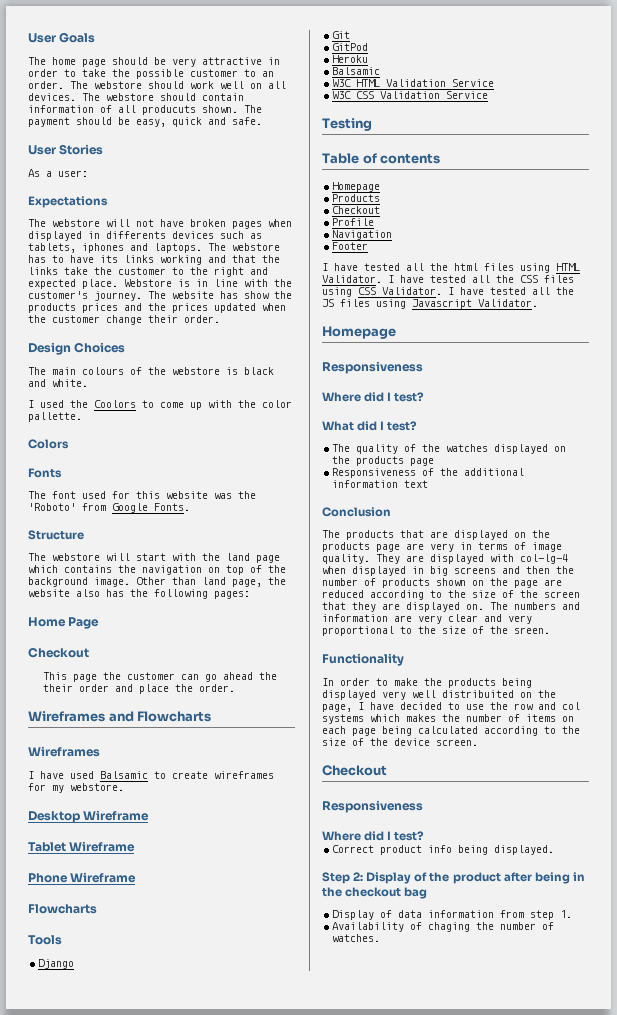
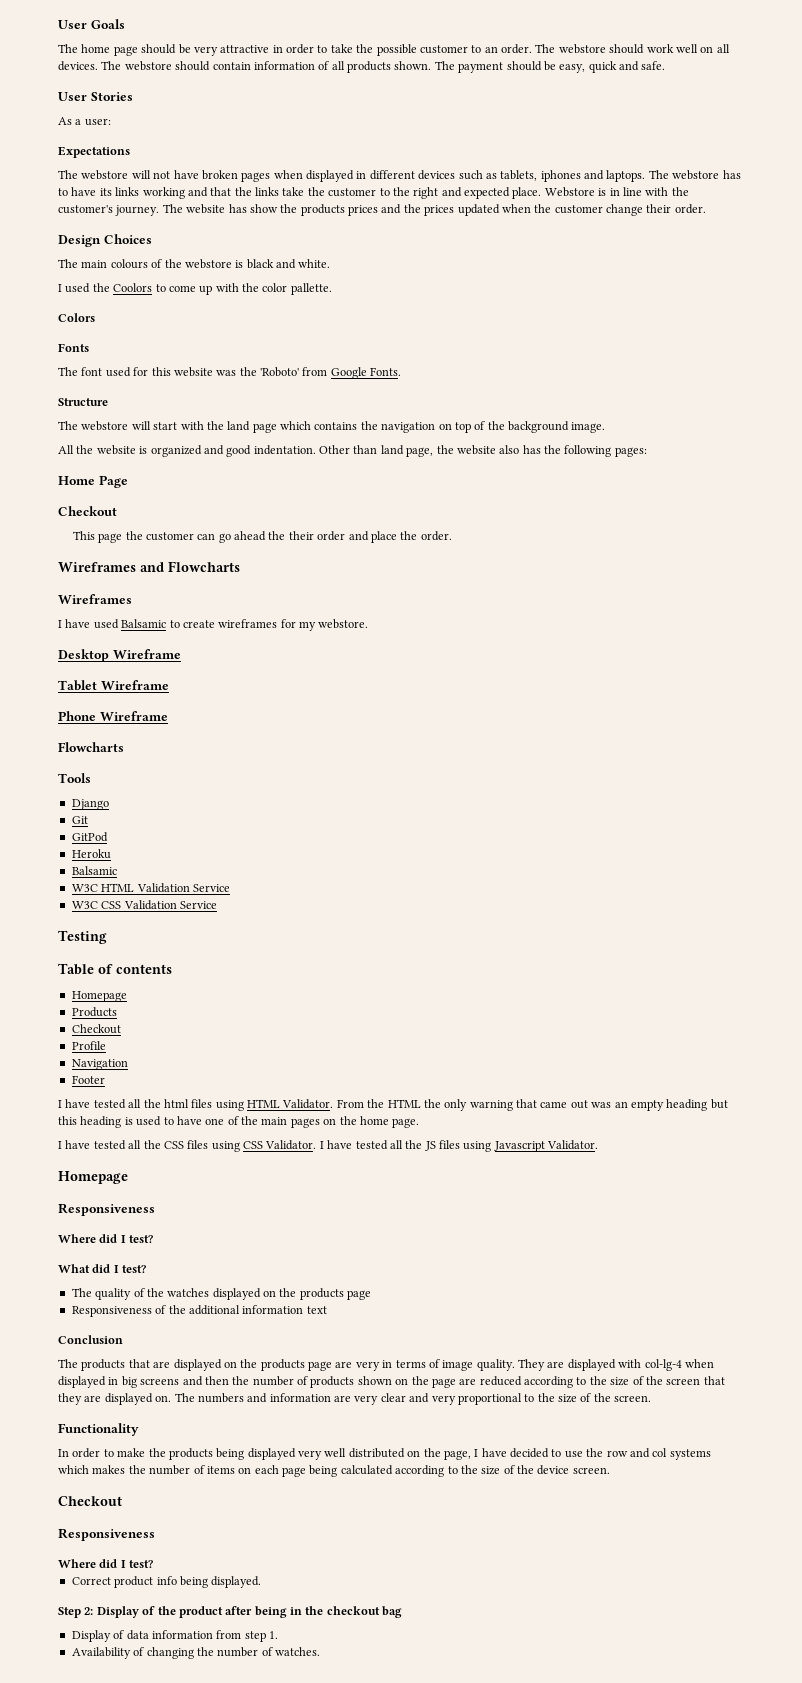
- The webstore should contain information of all producuts shown.
+ The webstore should contain information of all products shown.
- The webstore will not have broken pages when displayed in differents devices such as tablets, iphones and laptops.
+ The webstore will not have broken pages when displayed in different devices such as tablets, iphones and laptops.
- The webstore will start with the land page which contains the navigation on top of the background image. Other than land page, the website also has the following pages:
+ The webstore will start with the land page which contains the navigation on top of the background image.
+ All the website is organized and good indentation. Other than land page, the website also has the following pages:
- I have tested all the html files using HTML Validator. I have tested all the CSS files using CSS Validator.
+ I have tested all the html files using HTML Validator. From the HTML the only warning that came out was an empty heading but this heading is used to have one of the main pages on the home page.
+ I have tested all the CSS files using CSS Validator.
- The numbers and information are very clear and very proportional to the size of the sreen.
+ The numbers and information are very clear and very proportional to the size of the screen.
- In order to make the products being displayed very well distribuited on the page, I have decided to use the row and col systems which makes the number of items on each page being calculated according to the size of the device screen.
+ In order to make the products being displayed very well distributed on the page, I have decided to use the row and col systems which makes the number of items on each page being calculated according to the size of the device screen.
- Availability of chaging the number of watches.
+ Availability of changing the number of watches.

